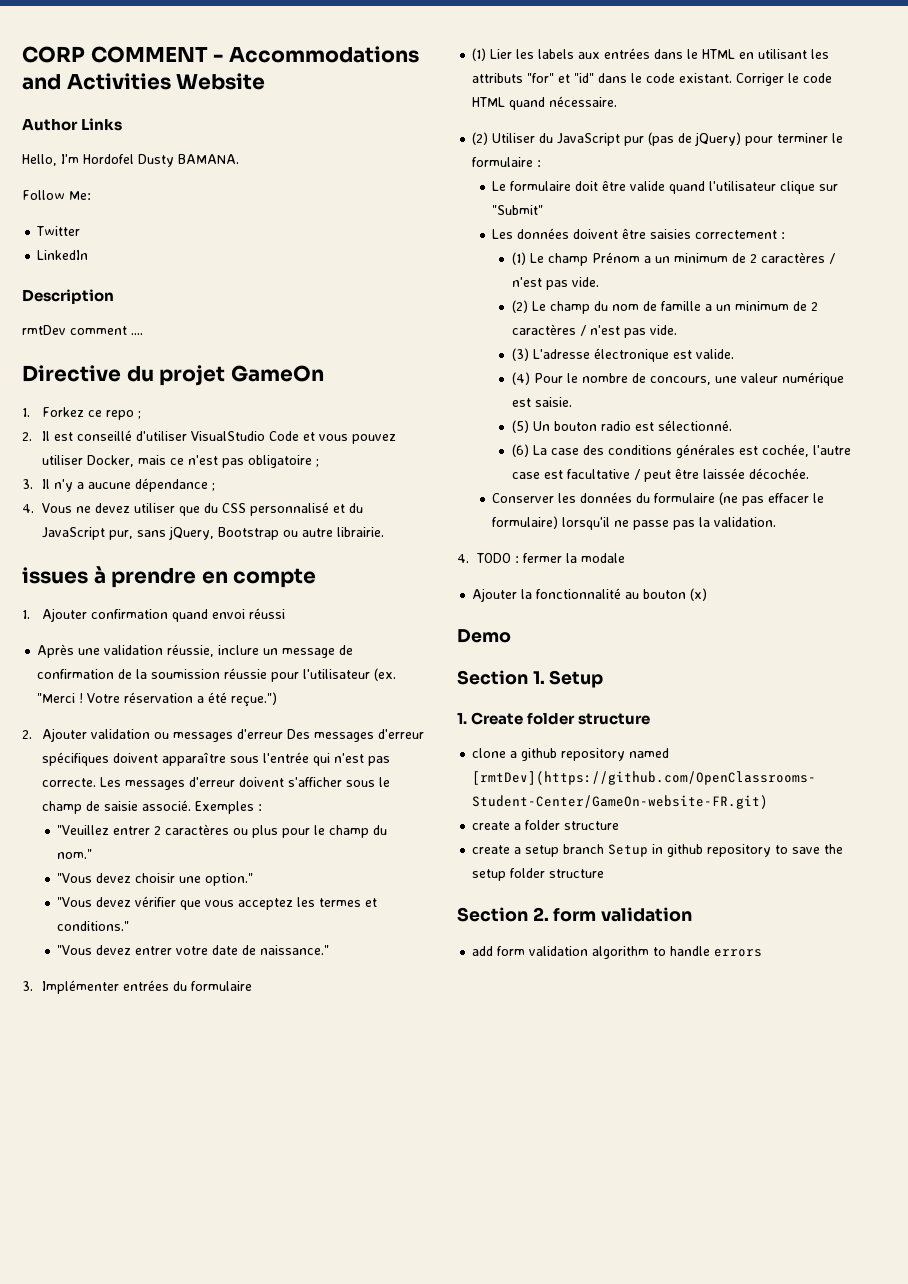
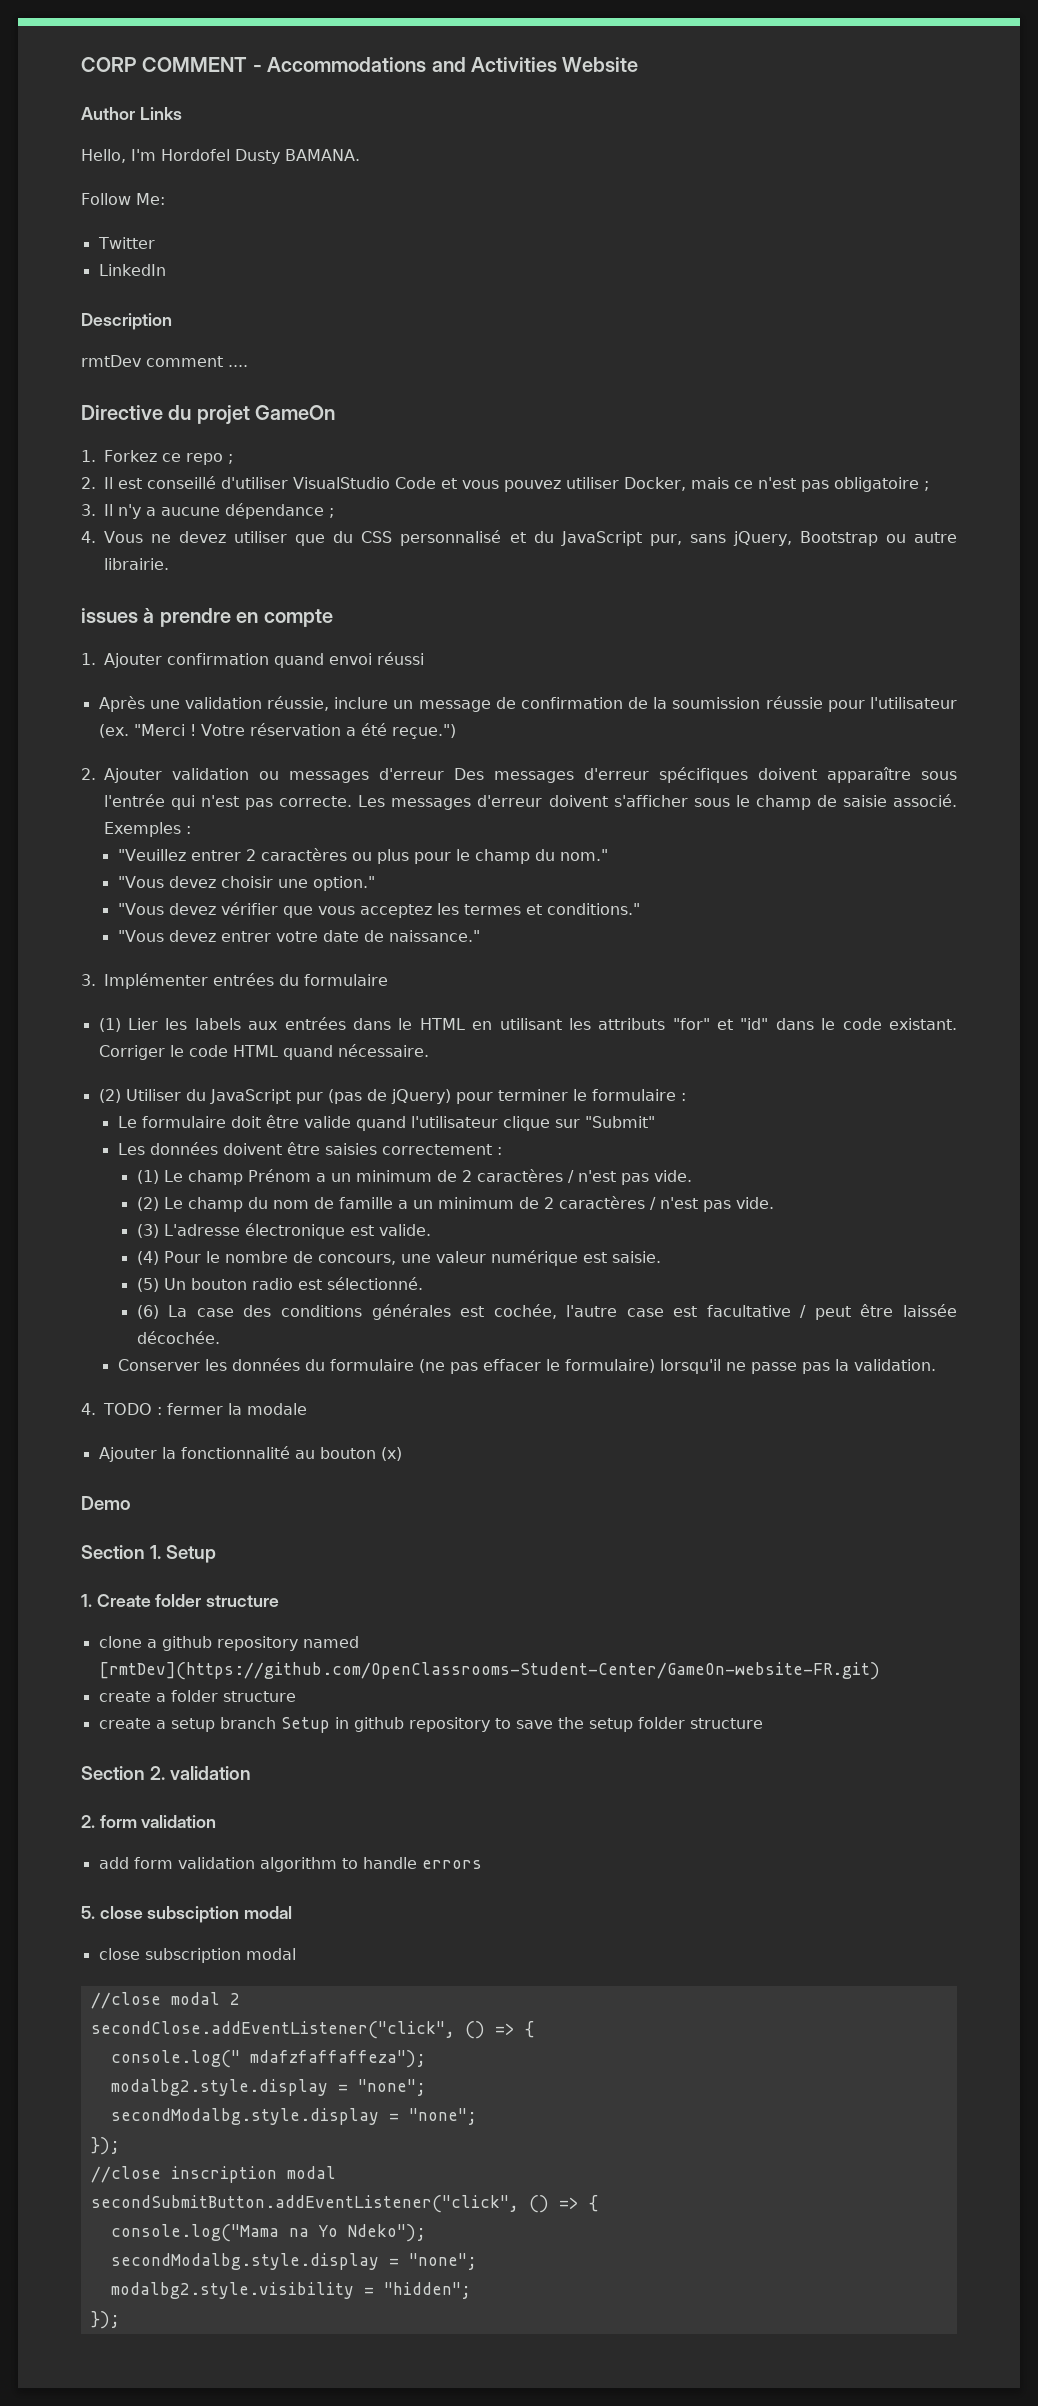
- Section 2. form validation
+ Section 2. validation
+ 2. form validation
+ 5. close subsciption modal
+ close subscription modal
+ //close modal 2
+ secondClose.addEventListener("click", () => {
+ console.log(" mdafzfaffaffeza");
+ modalbg2.style.display = "none";
+ secondModalbg.style.display = "none";
+ });
+ //close inscription modal
+ secondSubmitButton.addEventListener("click", () => {
+ console.log("Mama na Yo Ndeko");
+ secondModalbg.style.display = "none";
+ modalbg2.style.visibility = "hidden";
+ });

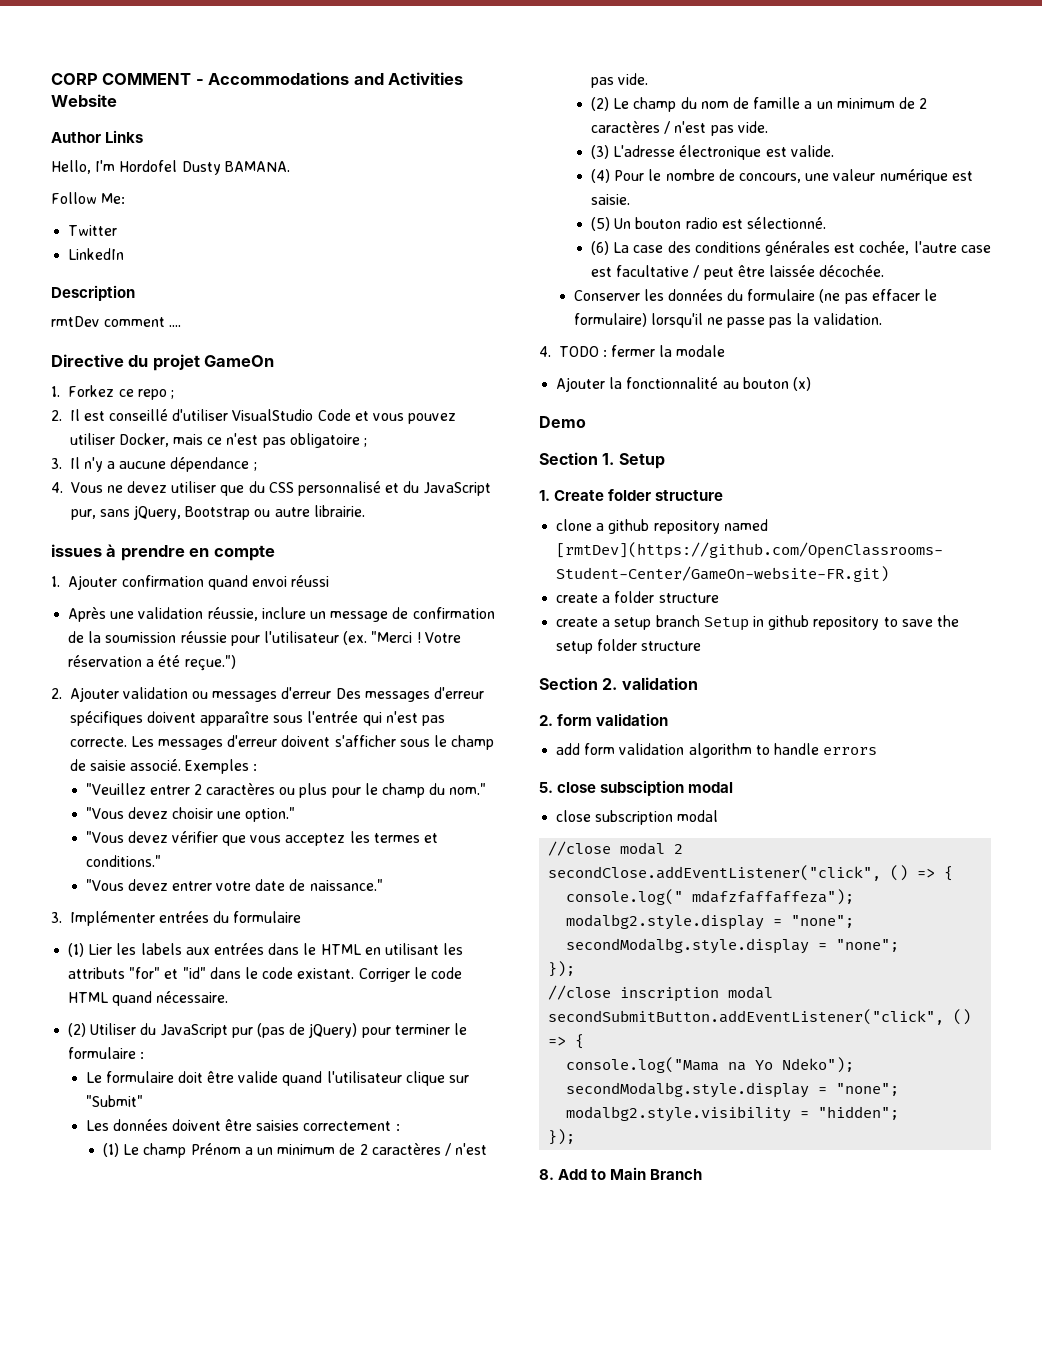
+ 8. Add to Main Branch

